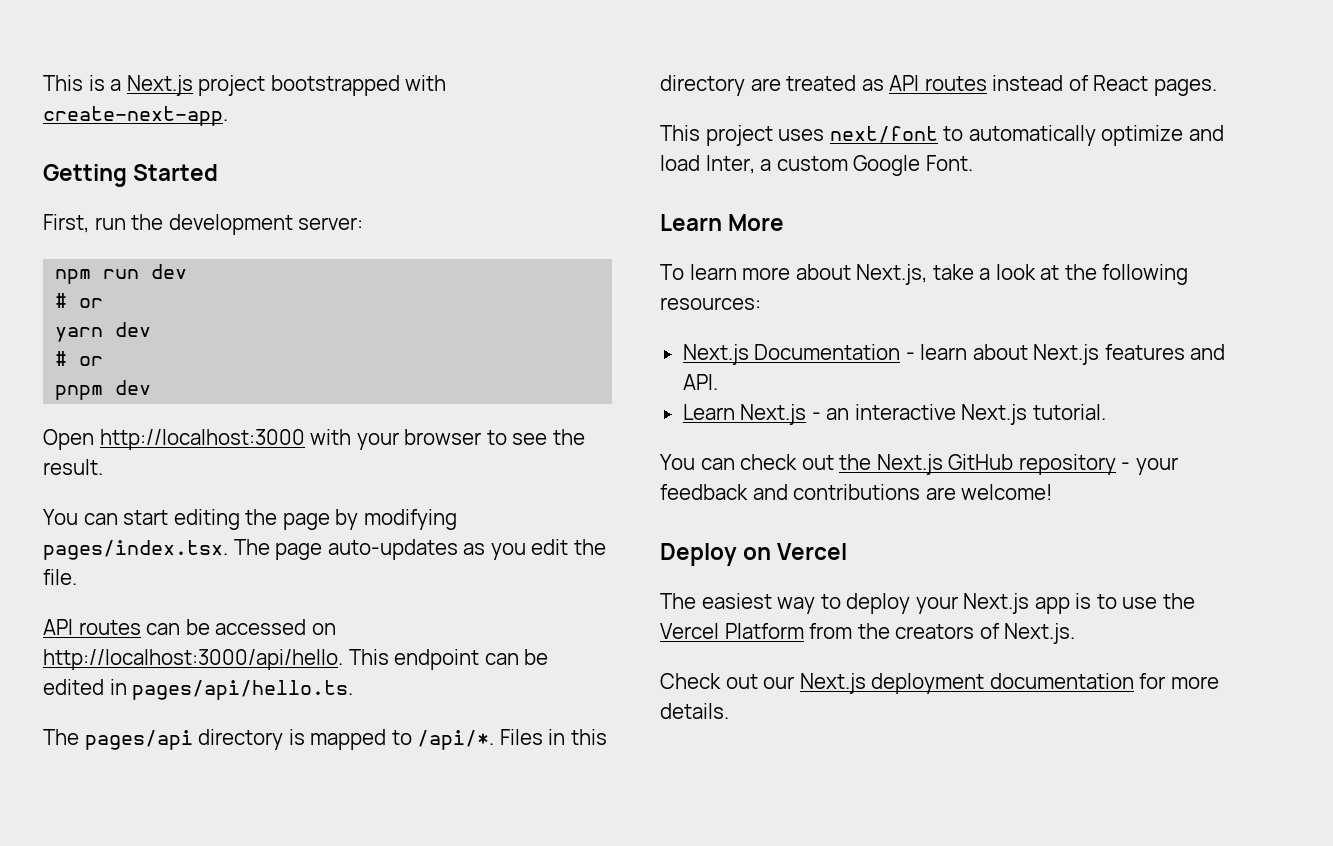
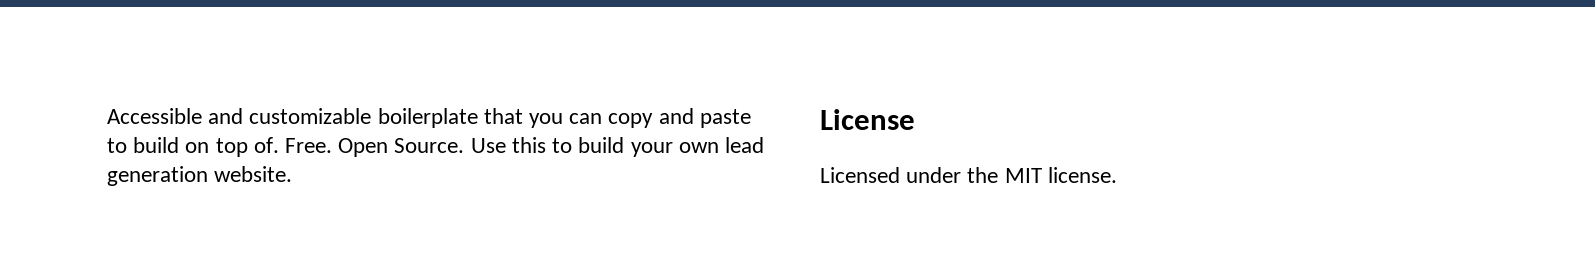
- This is a Next.js project bootstrapped with create-next-app.
- Getting Started
- First, run the development server:
- npm run dev
- # or
- yarn dev
- # or
- pnpm dev
- Open http://localhost:3000 with your browser to see the result.
- You can start editing the page by modifying pages/index.tsx. The page auto-updates as you edit the file.
- API routes can be accessed on http://localhost:3000/api/hello. This endpoint can be edited in pages/api/hello.ts.
- The pages/api directory is mapped to /api/*. Files in this directory are treated as API routes instead of React pages.
- This project uses next/font to automatically optimize and load Inter, a custom Google Font.
- Learn More
- To learn more about Next.js, take a look at the following resources:
- Next.js Documentation - learn about Next.js features and API.
- Learn Next.js - an interactive Next.js tutorial.
- You can check out the Next.js GitHub repository - your feedback and contributions are welcome!
- Deploy on Vercel
- The easiest way to deploy your Next.js app is to use the Vercel Platform from the creators of Next.js.
- Check out our Next.js deployment documentation for more details.
+ Accessible and customizable boilerplate that you can copy and paste to build on top of. Free. Open Source. Use this to build your own lead generation website.
+ License
+ Licensed under the MIT license.

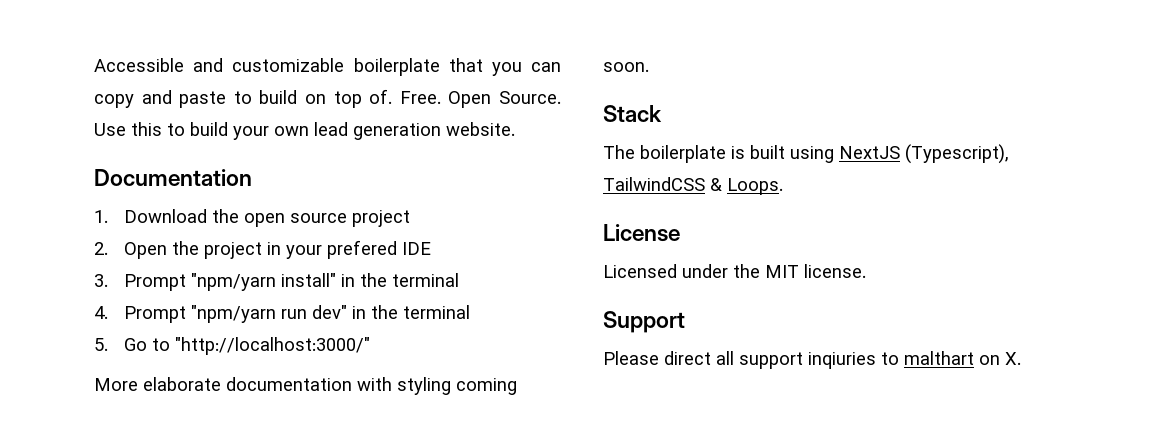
+ Documentation
+ 1. Download the open source project
+ 2. Open the project in your prefered IDE
+ 3. Prompt "npm/yarn install" in the terminal
+ 4. Prompt "npm/yarn run dev" in the terminal
+ 5. Go to "http://localhost:3000/"
+ More elaborate documentation with styling coming soon.
+ Stack
+ The boilerplate is built using NextJS (Typescript), TailwindCSS & Loops.
+ Support
+ Please direct all support inqiuries to malthart on X.

